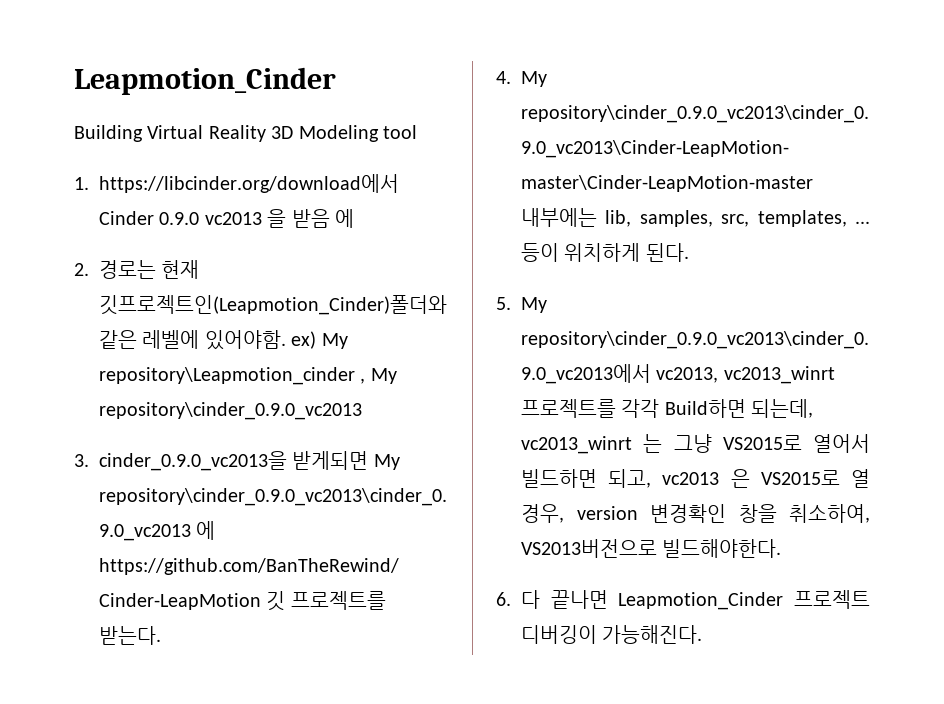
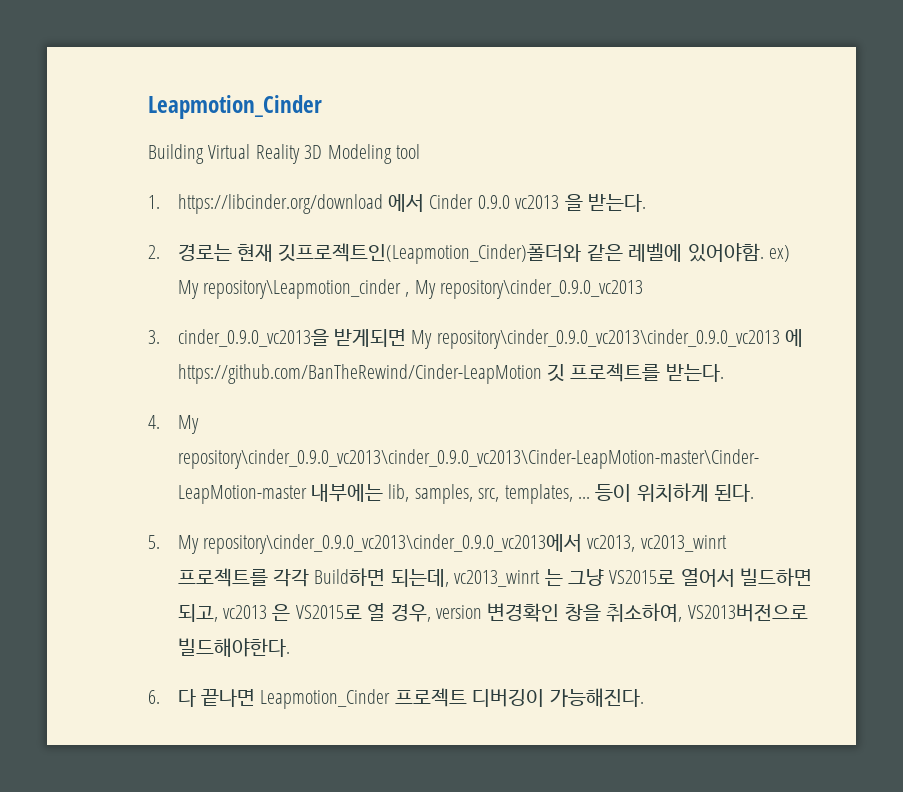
- 1. https://libcinder.org/download에서 Cinder 0.9.0 vc2013 을 받음 에
+ 1. https://libcinder.org/download 에서 Cinder 0.9.0 vc2013 을 받는다.

